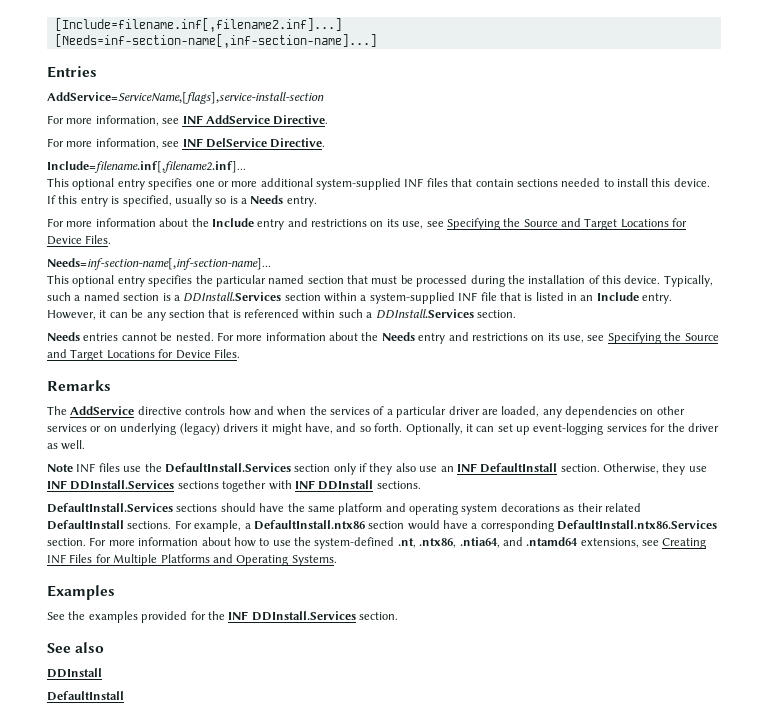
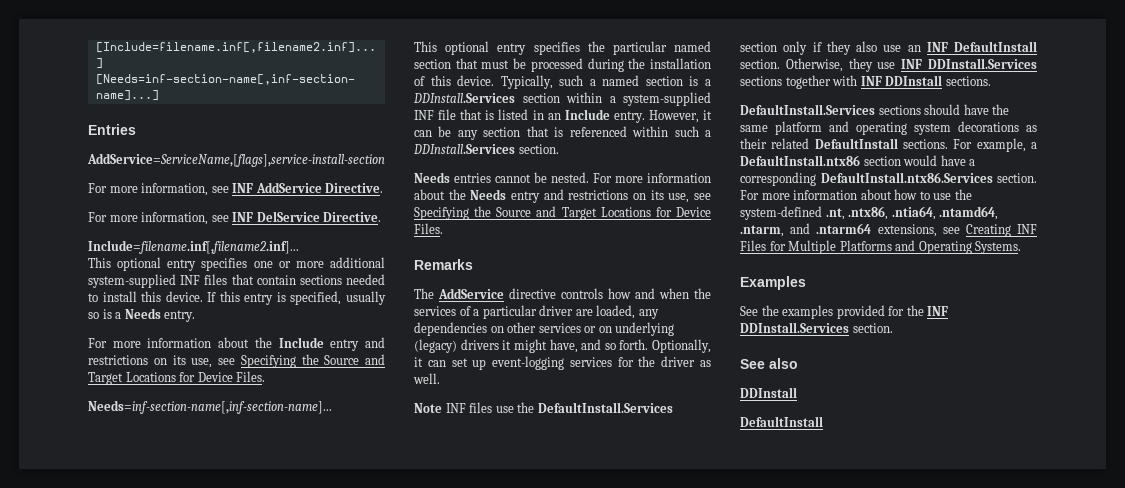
- For more information about how to use the system-defined .nt, .ntx86, .ntia64, and .ntamd64 extensions, see Creating INF Files for Multiple Platforms and Operating Systems.
+ For more information about how to use the system-defined .nt, .ntx86, .ntia64, .ntamd64, .ntarm, and .ntarm64 extensions, see Creating INF Files for Multiple Platforms and Operating Systems.

